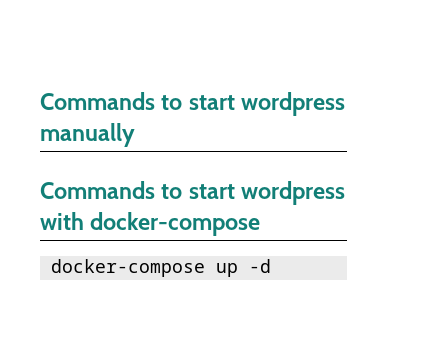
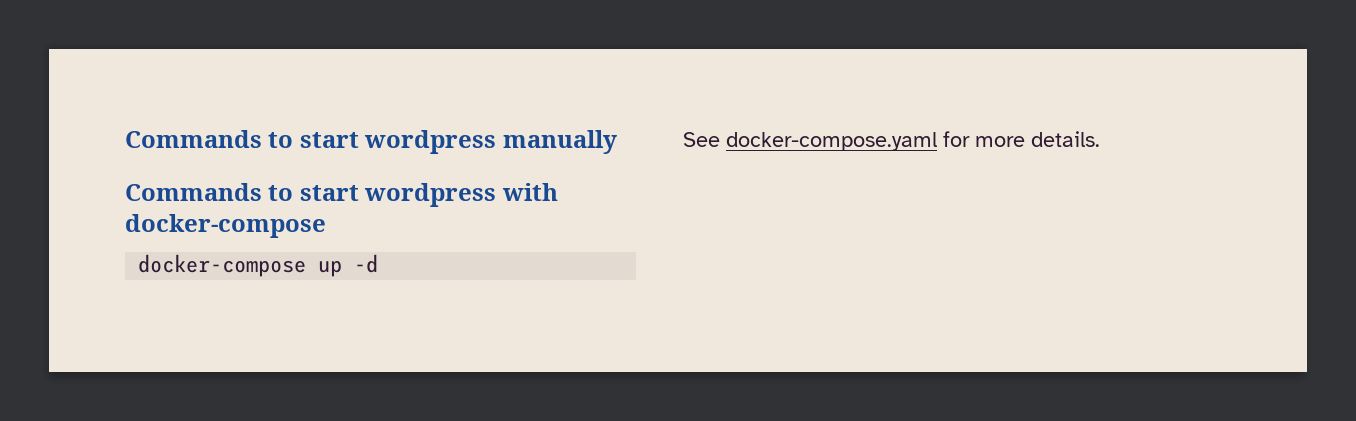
+ See docker-compose.yaml for more details.

